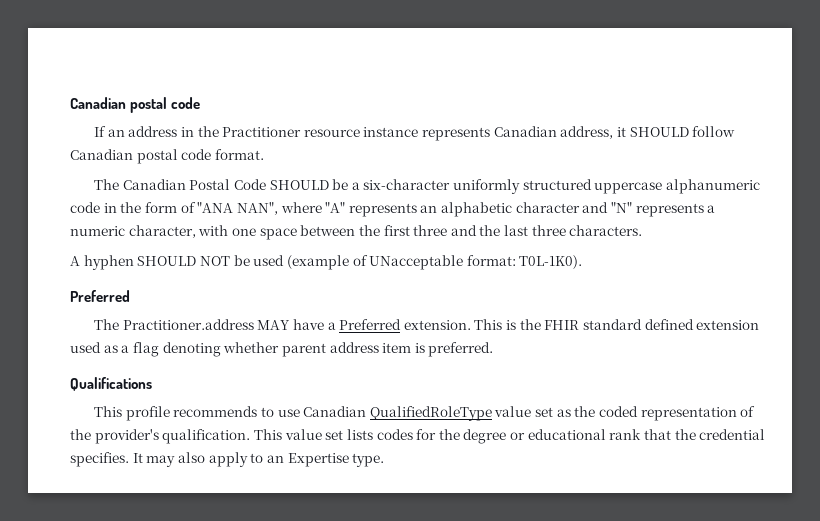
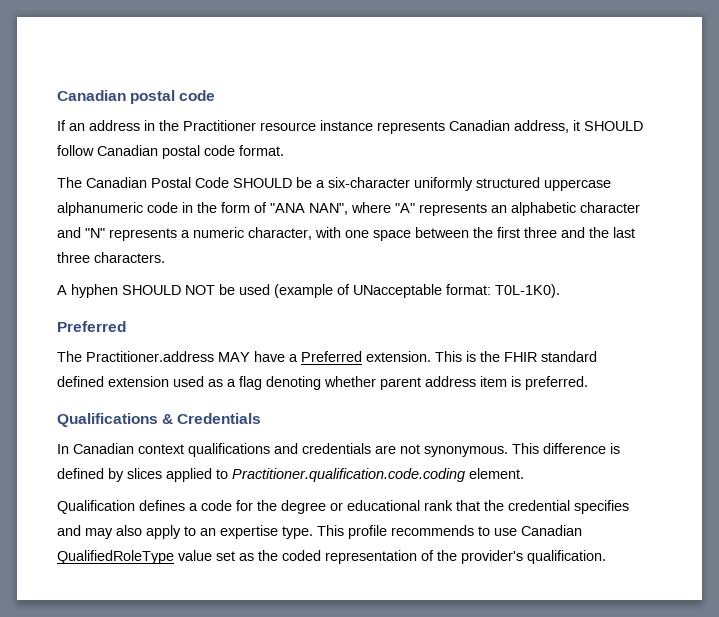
- Qualifications
- This profile recommends to use Canadian QualifiedRoleType value set as the coded representation of the provider's qualification. This value set lists codes for the degree or educational rank that the credential specifies. It may also apply to an Expertise type.
+ Qualifications & Credentials
+ In Canadian context qualifications and credentials are not synonymous. This difference is defined by slices applied to Practitioner.qualification.code.coding element.
+ Qualification defines a code for the degree or educational rank that the credential specifies and may also apply to an expertise type. This profile recommends to use Canadian QualifiedRoleType value set as the coded representation of the provider's qualification.

